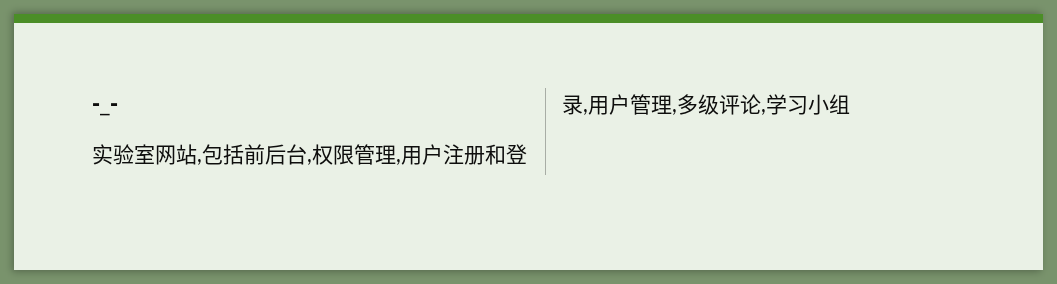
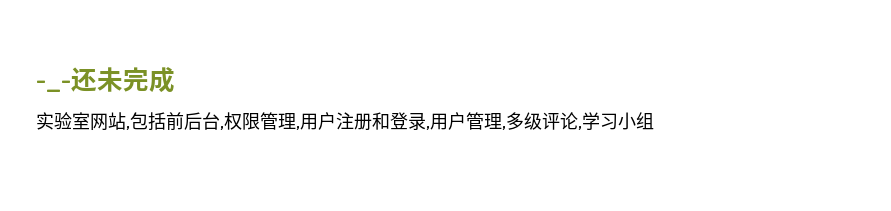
- -_-
+ -_-还未完成

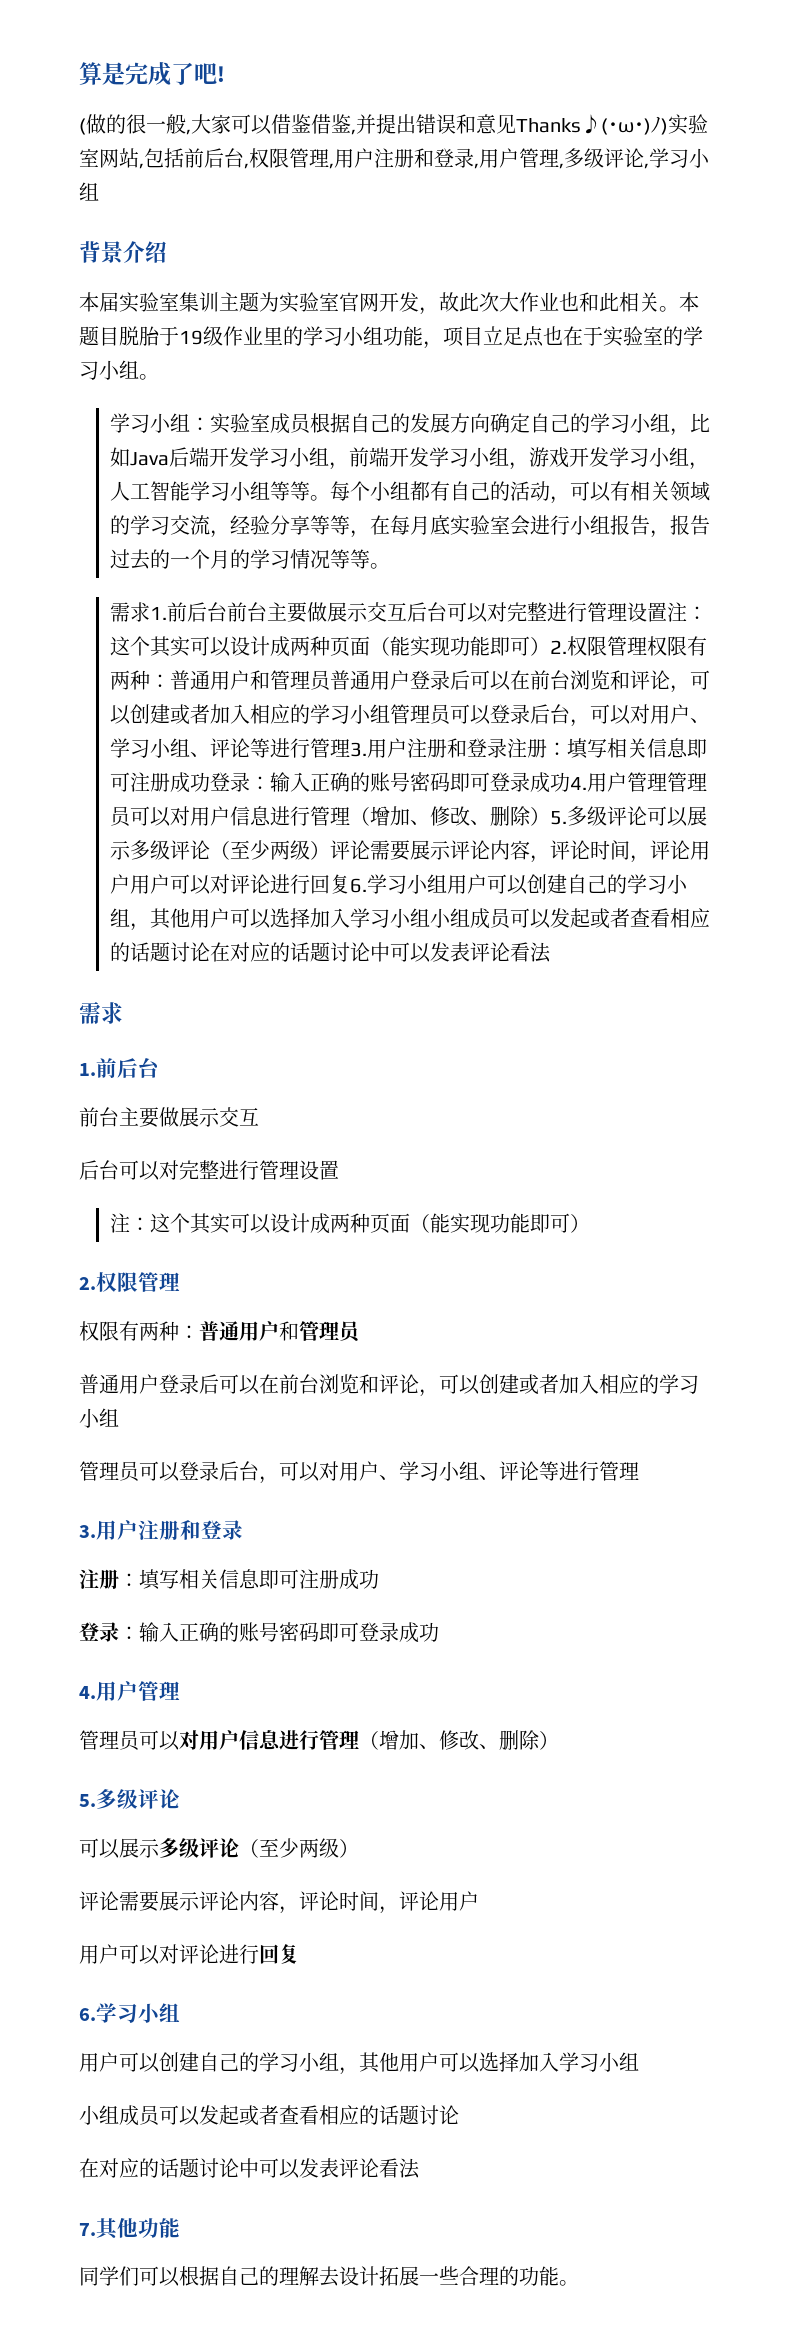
- -_-还未完成
- 实验室网站,包括前后台,权限管理,用户注册和登录,用户管理,多级评论,学习小组
+ 算是完成了吧!
+ (做的很一般,大家可以借鉴借鉴,并提出错误和意见Thanks♪(･ω･)ﾉ)实验室网站,包括前后台,权限管理,用户注册和登录,用户管理,多级评论,学习小组
+ 背景介绍
+ 本届实验室集训主题为实验室官网开发，故此次大作业也和此相关。本题目脱胎于19级作业里的学习小组功能，项目立足点也在于实验室的学习小组。
+ 学习小组：实验室成员根据自己的发展方向确定自己的学习小组，比如Java后端开发学习小组，前端开发学习小组，游戏开发学习小组，人工智能学习小组等等。每个小组都有自己的活动，可以有相关领域的学习交流，经验分享等等，在每月底实验室会进行小组报告，报告过去的一个月的学习情况等等。
+ 需求1.前后台前台主要做展示交互后台可以对完整进行管理设置注：这个其实可以设计成两种页面（能实现功能即可）2.权限管理权限有两种：普通用户和管理员普通用户登录后可以在前台浏览和评论，可以创建或者加入相应的学习小组管理员可以登录后台，可以对用户、学习小组、评论等进行管理3.用户注册和登录注册：填写相关信息即可注册成功登录：输入正确的账号密码即可登录成功4.用户管理管理员可以对用户信息进行管理（增加、修改、删除）5.多级评论可以展示多级评论（至少两级）评论需要展示评论内容，评论时间，评论用户用户可以对评论进行回复6.学习小组用户可以创建自己的学习小组，其他用户可以选择加入学习小组小组成员可以发起或者查看相应的话题讨论在对应的话题讨论中可以发表评论看法
+ 需求
+ 1.前后台
+ 前台主要做展示交互
+ 后台可以对完整进行管理设置
+ 注：这个其实可以设计成两种页面（能实现功能即可）
+ 2.权限管理
+ 权限有两种：普通用户和管理员
+ 普通用户登录后可以在前台浏览和评论，可以创建或者加入相应的学习小组
+ 管理员可以登录后台，可以对用户、学习小组、评论等进行管理
+ 3.用户注册和登录
+ 注册：填写相关信息即可注册成功
+ 登录：输入正确的账号密码即可登录成功
+ 4.用户管理
+ 管理员可以对用户信息进行管理（增加、修改、删除）
+ 5.多级评论
+ 可以展示多级评论（至少两级）
+ 评论需要展示评论内容，评论时间，评论用户
+ 用户可以对评论进行回复
+ 6.学习小组
+ 用户可以创建自己的学习小组，其他用户可以选择加入学习小组
+ 小组成员可以发起或者查看相应的话题讨论
+ 在对应的话题讨论中可以发表评论看法
+ 7.其他功能
+ 同学们可以根据自己的理解去设计拓展一些合理的功能。

